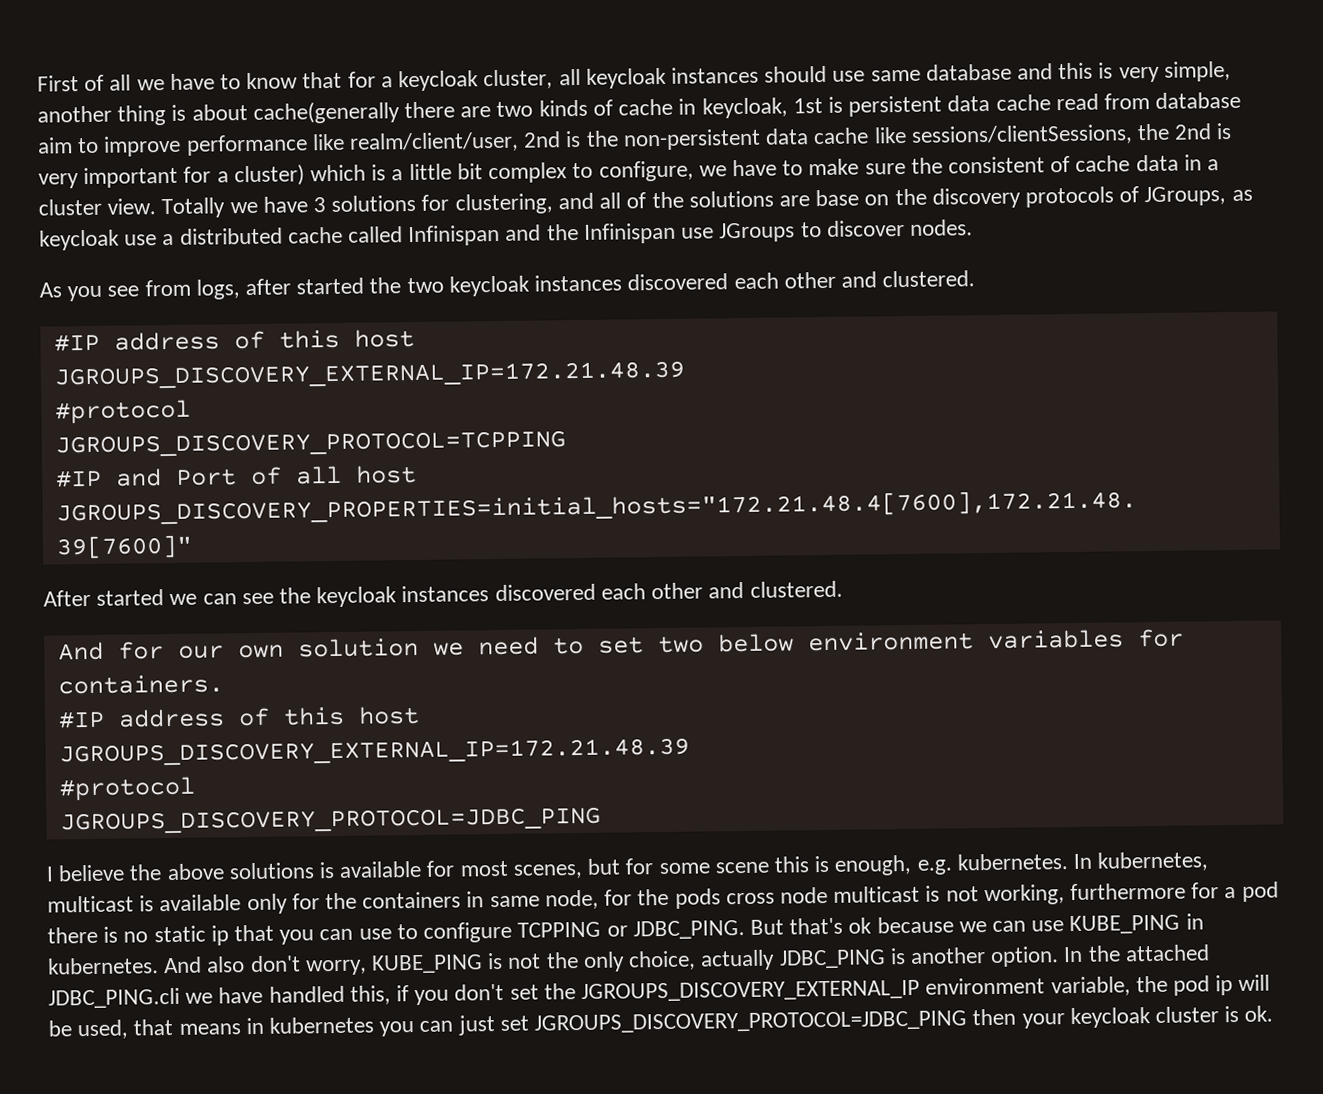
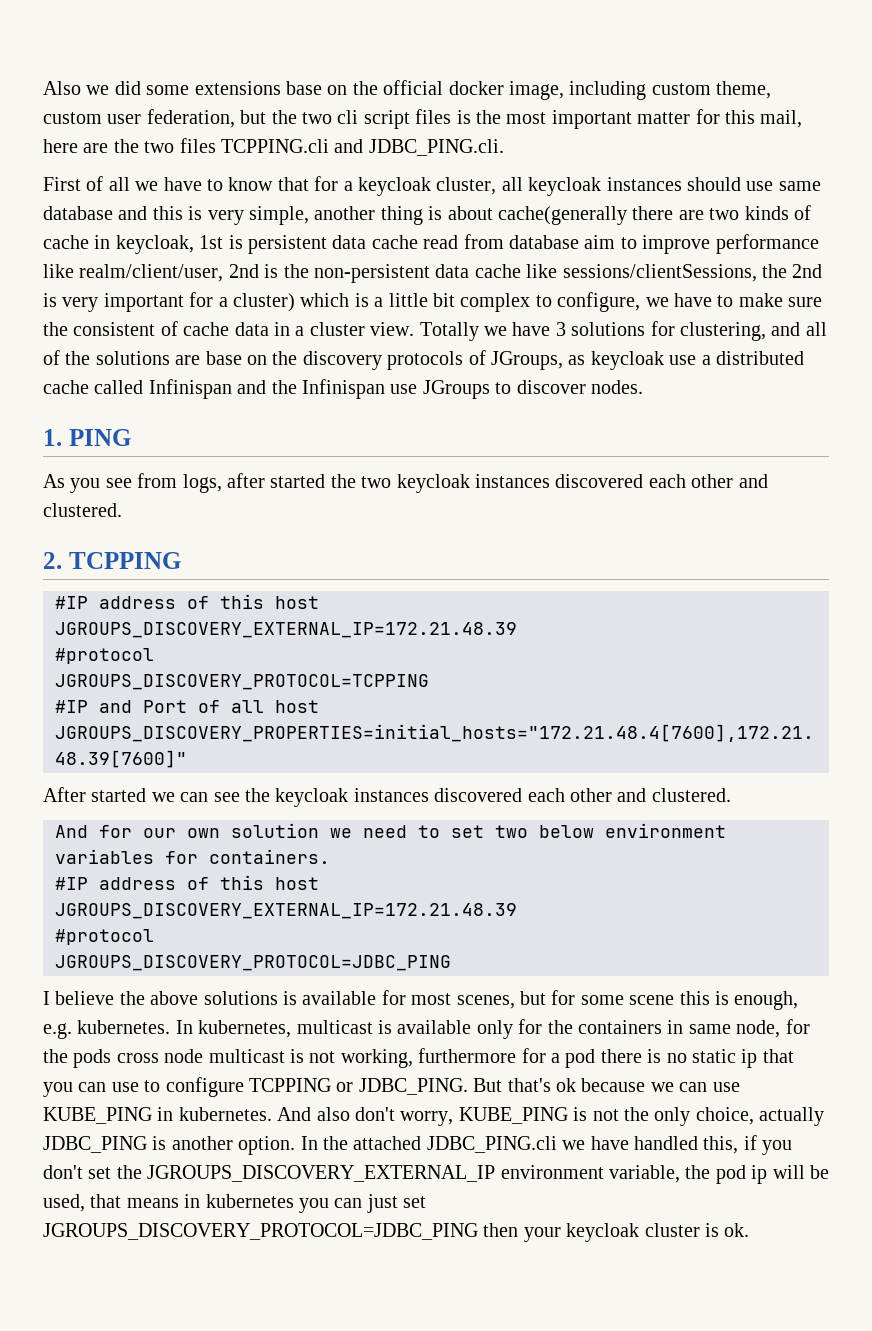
+ Also we did some extensions base on the official docker image, including custom theme, custom user federation, but the two cli script files is the most important matter for this mail, here are the two files TCPPING.cli and JDBC_PING.cli.
+ 1. PING
+ 2. TCPPING

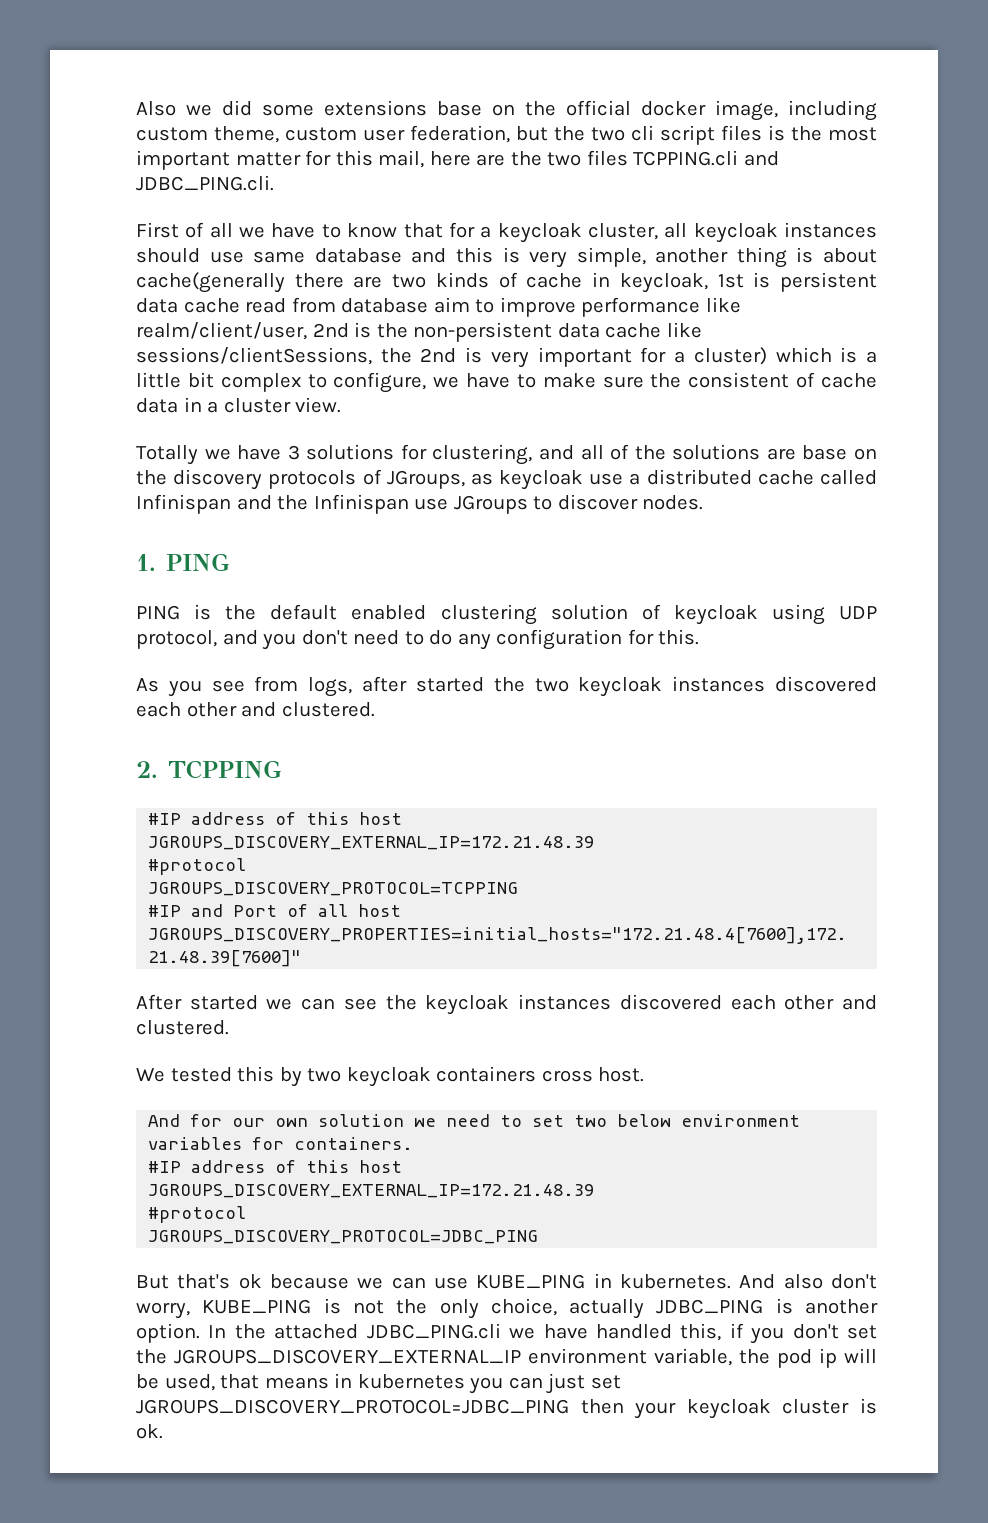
- First of all we have to know that for a keycloak cluster, all keycloak instances should use same database and this is very simple, another thing is about cache(generally there are two kinds of cache in keycloak, 1st is persistent data cache read from database aim to improve performance like realm/client/user, 2nd is the non-persistent data cache like sessions/clientSessions, the 2nd is very important for a cluster) which is a little bit complex to configure, we have to make sure the consistent of cache data in a cluster view. Totally we have 3 solutions for clustering, and all of the solutions are base on the discovery protocols of JGroups, as keycloak use a distributed cache called Infinispan and the Infinispan use JGroups to discover nodes.
+ First of all we have to know that for a keycloak cluster, all keycloak instances should use same database and this is very simple, another thing is about cache(generally there are two kinds of cache in keycloak, 1st is persistent data cache read from database aim to improve performance like realm/client/user, 2nd is the non-persistent data cache like sessions/clientSessions, the 2nd is very important for a cluster) which is a little bit complex to configure, we have to make sure the consistent of cache data in a cluster view.
+ Totally we have 3 solutions for clustering, and all of the solutions are base on the discovery protocols of JGroups, as keycloak use a distributed cache called Infinispan and the Infinispan use JGroups to discover nodes.
+ PING is the default enabled clustering solution of keycloak using UDP protocol, and you don't need to do any configuration for this.
+ We tested this by two keycloak containers cross host.
- I believe the above solutions is available for most scenes, but for some scene this is enough, e.g. kubernetes. In kubernetes, multicast is available only for the containers in same node, for the pods cross node multicast is not working, furthermore for a pod there is no static ip that you can use to configure TCPPING or JDBC_PING.

